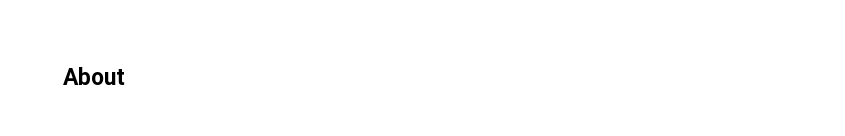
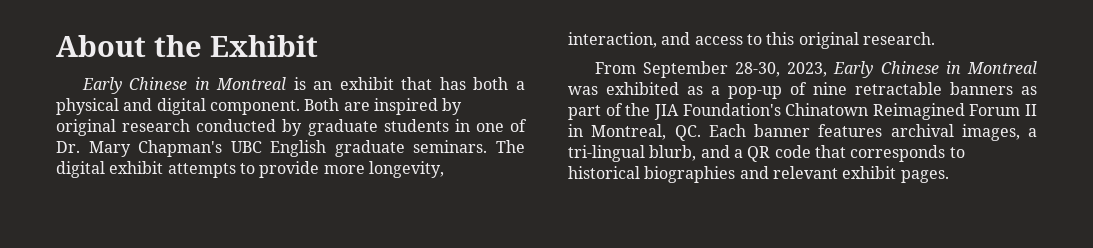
- About
+ About the Exhibit
+ Early Chinese in Montreal is an exhibit that has both a physical and digital component. Both are inspired by original research conducted by graduate students in one of Dr. Mary Chapman's UBC English graduate seminars. The digital exhibit attempts to provide more longevity, interaction, and access to this original research.
+ From September 28-30, 2023, Early Chinese in Montreal was exhibited as a pop-up of nine retractable banners as part of the JIA Foundation's Chinatown Reimagined Forum II in Montreal, QC. Each banner features archival images, a tri-lingual blurb, and a QR code that corresponds to historical biographies and relevant exhibit pages.

